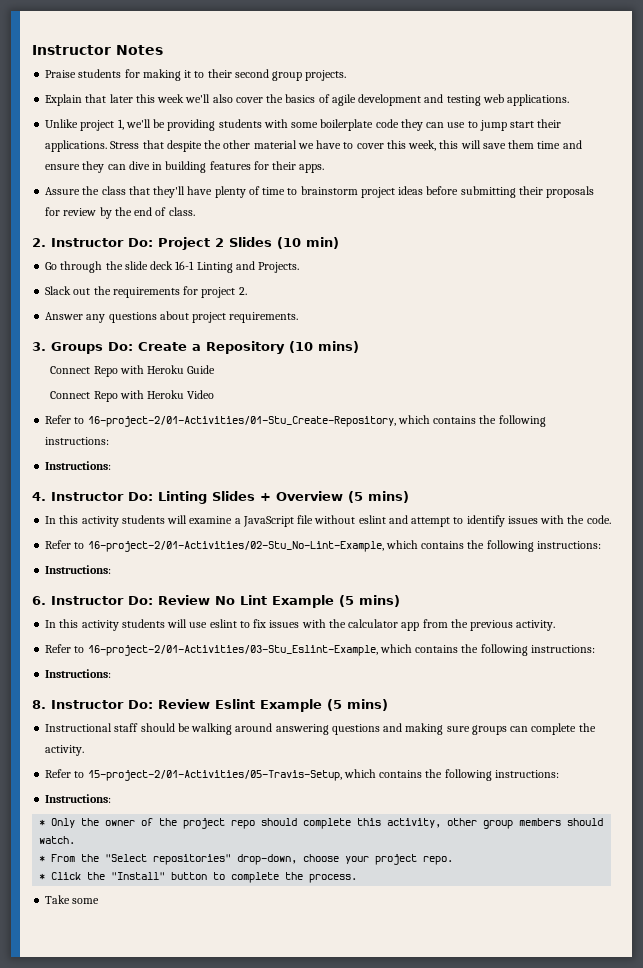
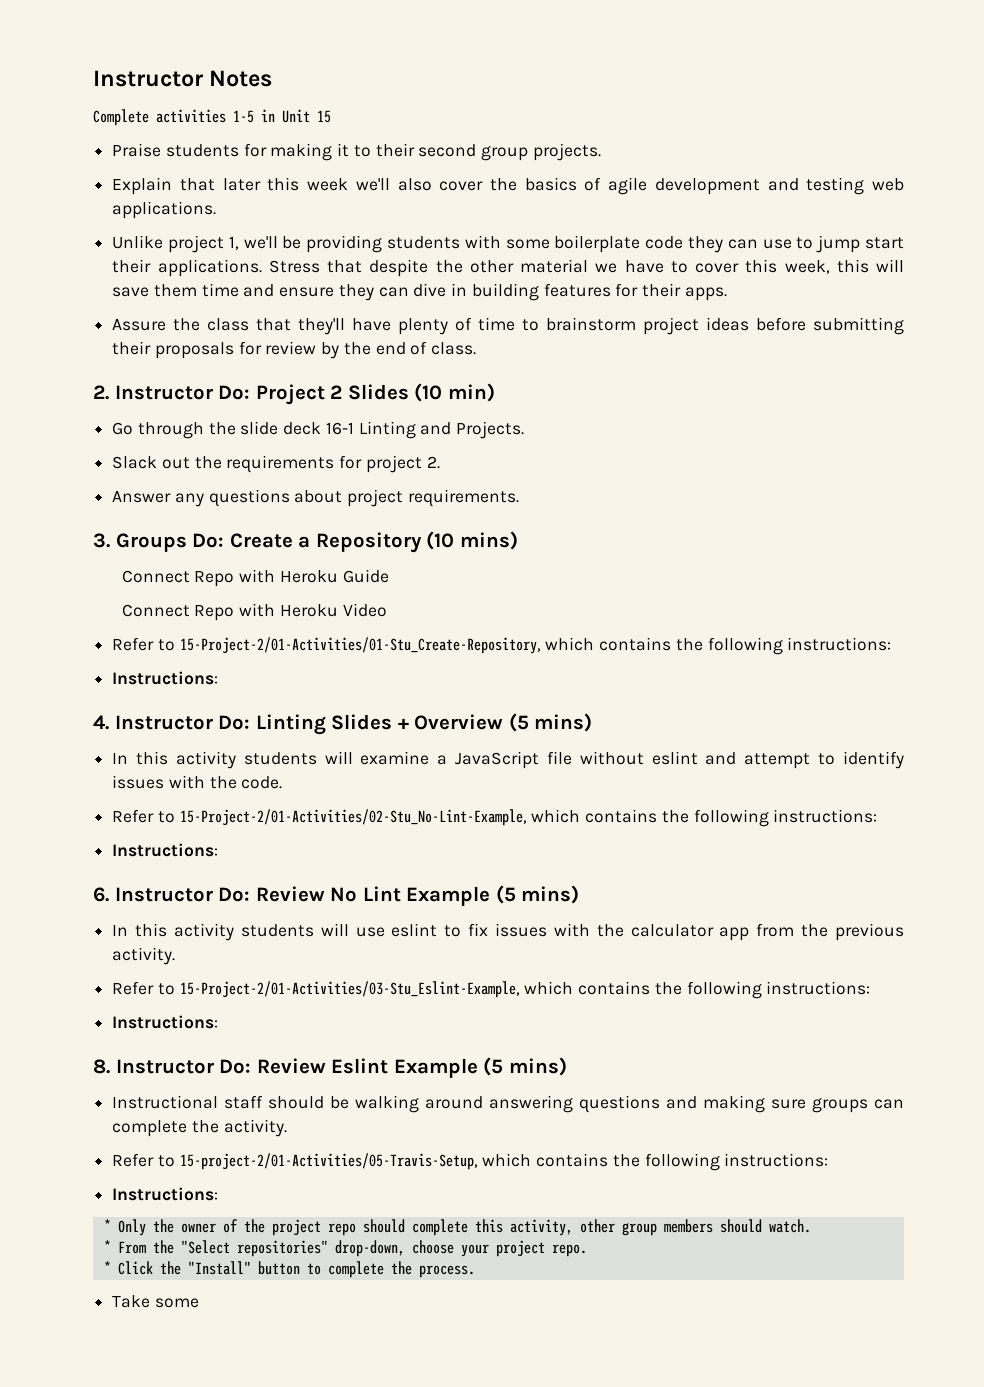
+ Complete activities 1-5 in Unit 15
- Refer to 16-project-2/01-Activities/01-Stu_Create-Repository, which contains the following instructions:
+ Refer to 15-Project-2/01-Activities/01-Stu_Create-Repository, which contains the following instructions:
- Refer to 16-project-2/01-Activities/02-Stu_No-Lint-Example, which contains the following instructions:
+ Refer to 15-Project-2/01-Activities/02-Stu_No-Lint-Example, which contains the following instructions:
- Refer to 16-project-2/01-Activities/03-Stu_Eslint-Example, which contains the following instructions:
+ Refer to 15-Project-2/01-Activities/03-Stu_Eslint-Example, which contains the following instructions:

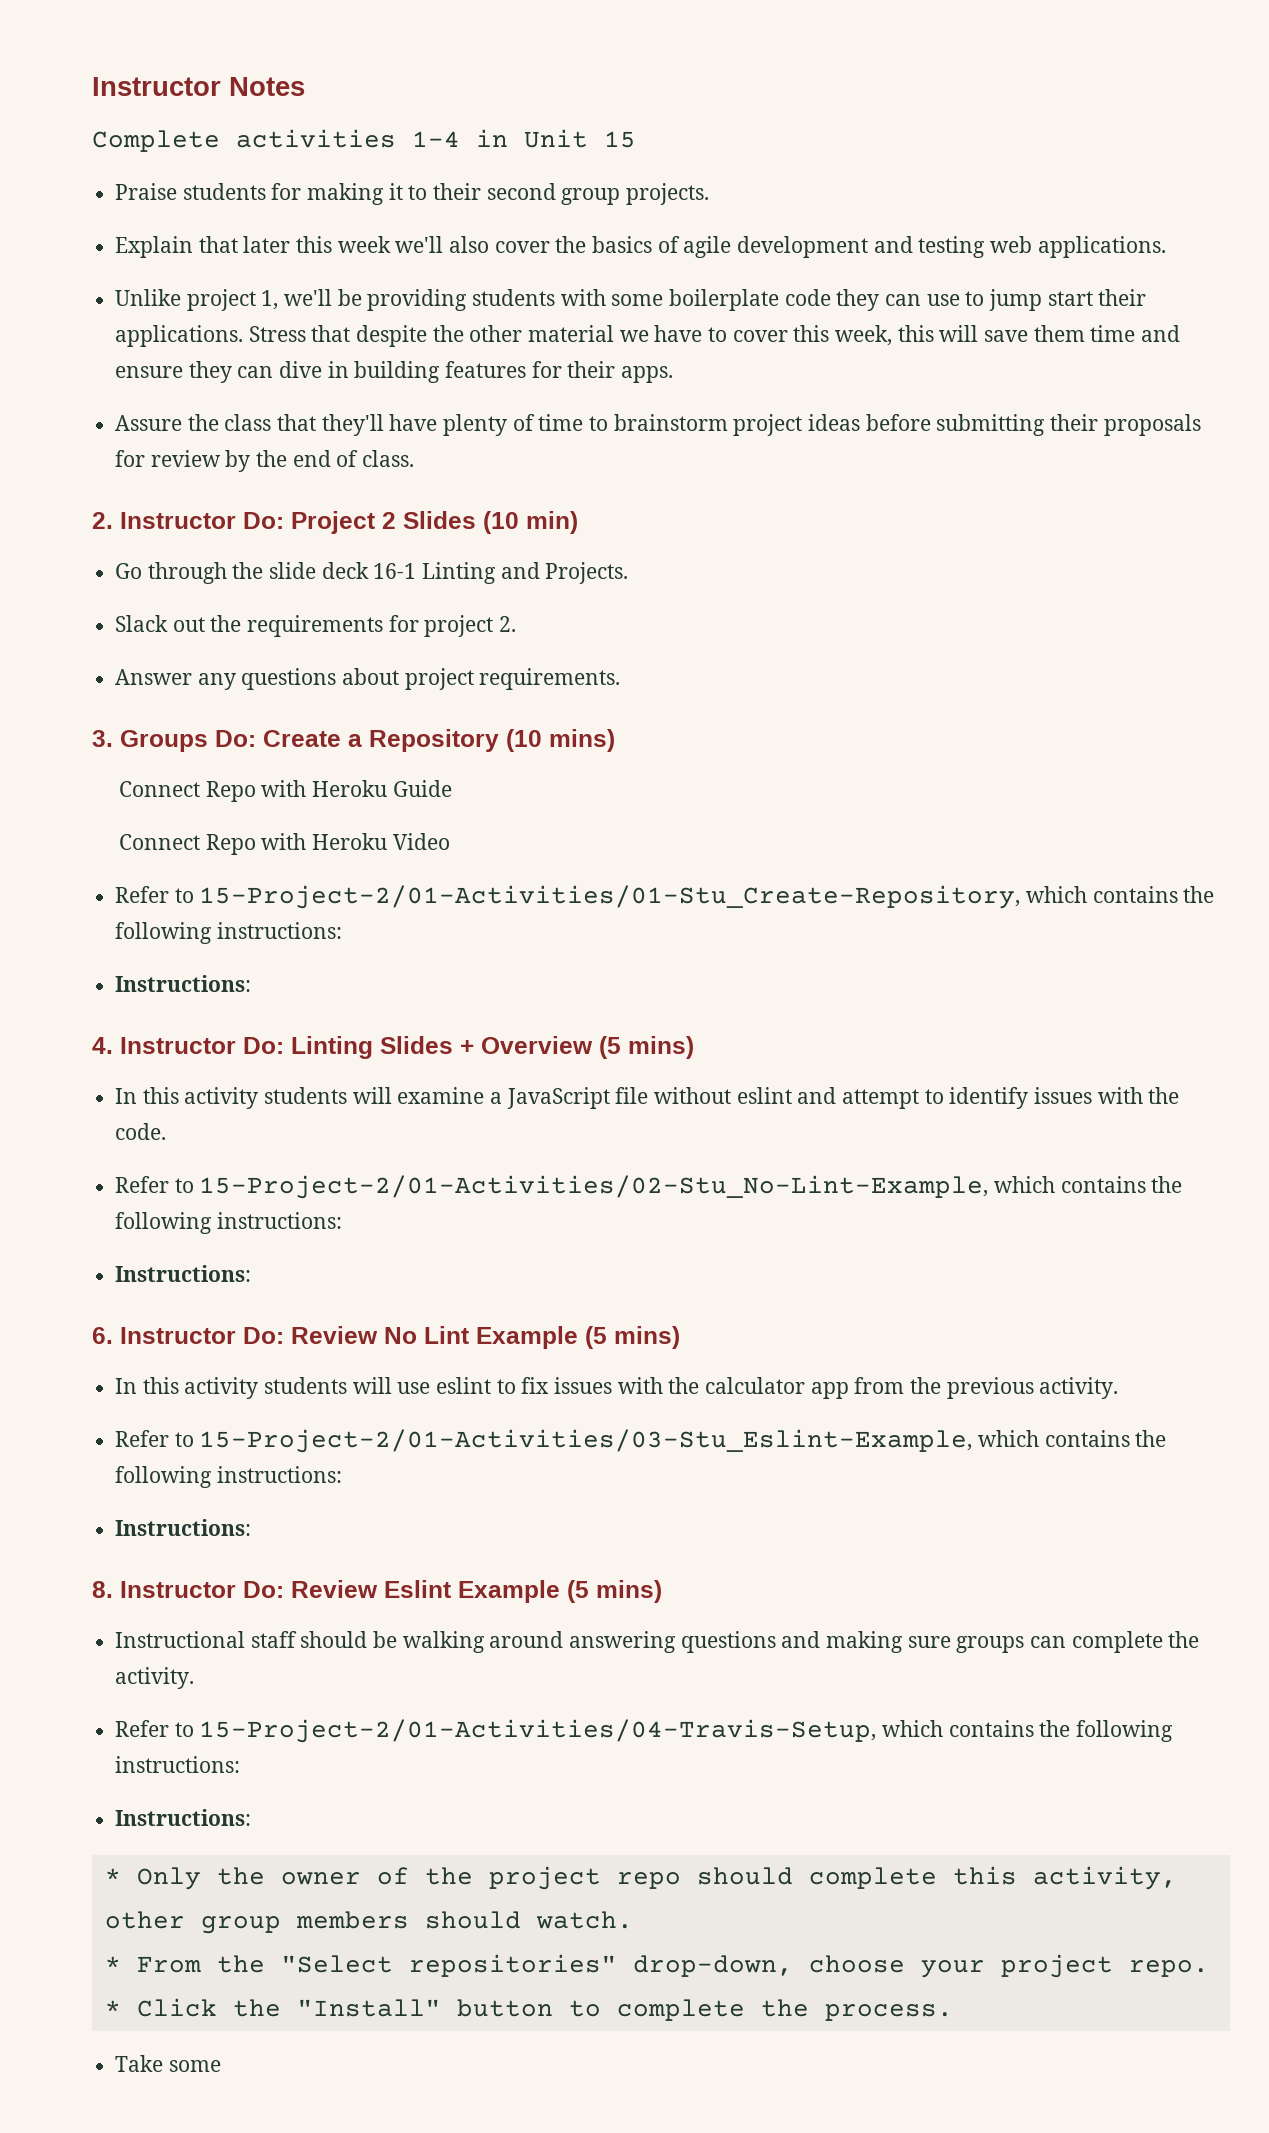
- Complete activities 1-5 in Unit 15
+ Complete activities 1-4 in Unit 15
- Refer to 15-project-2/01-Activities/05-Travis-Setup, which contains the following instructions:
+ Refer to 15-Project-2/01-Activities/04-Travis-Setup, which contains the following instructions:

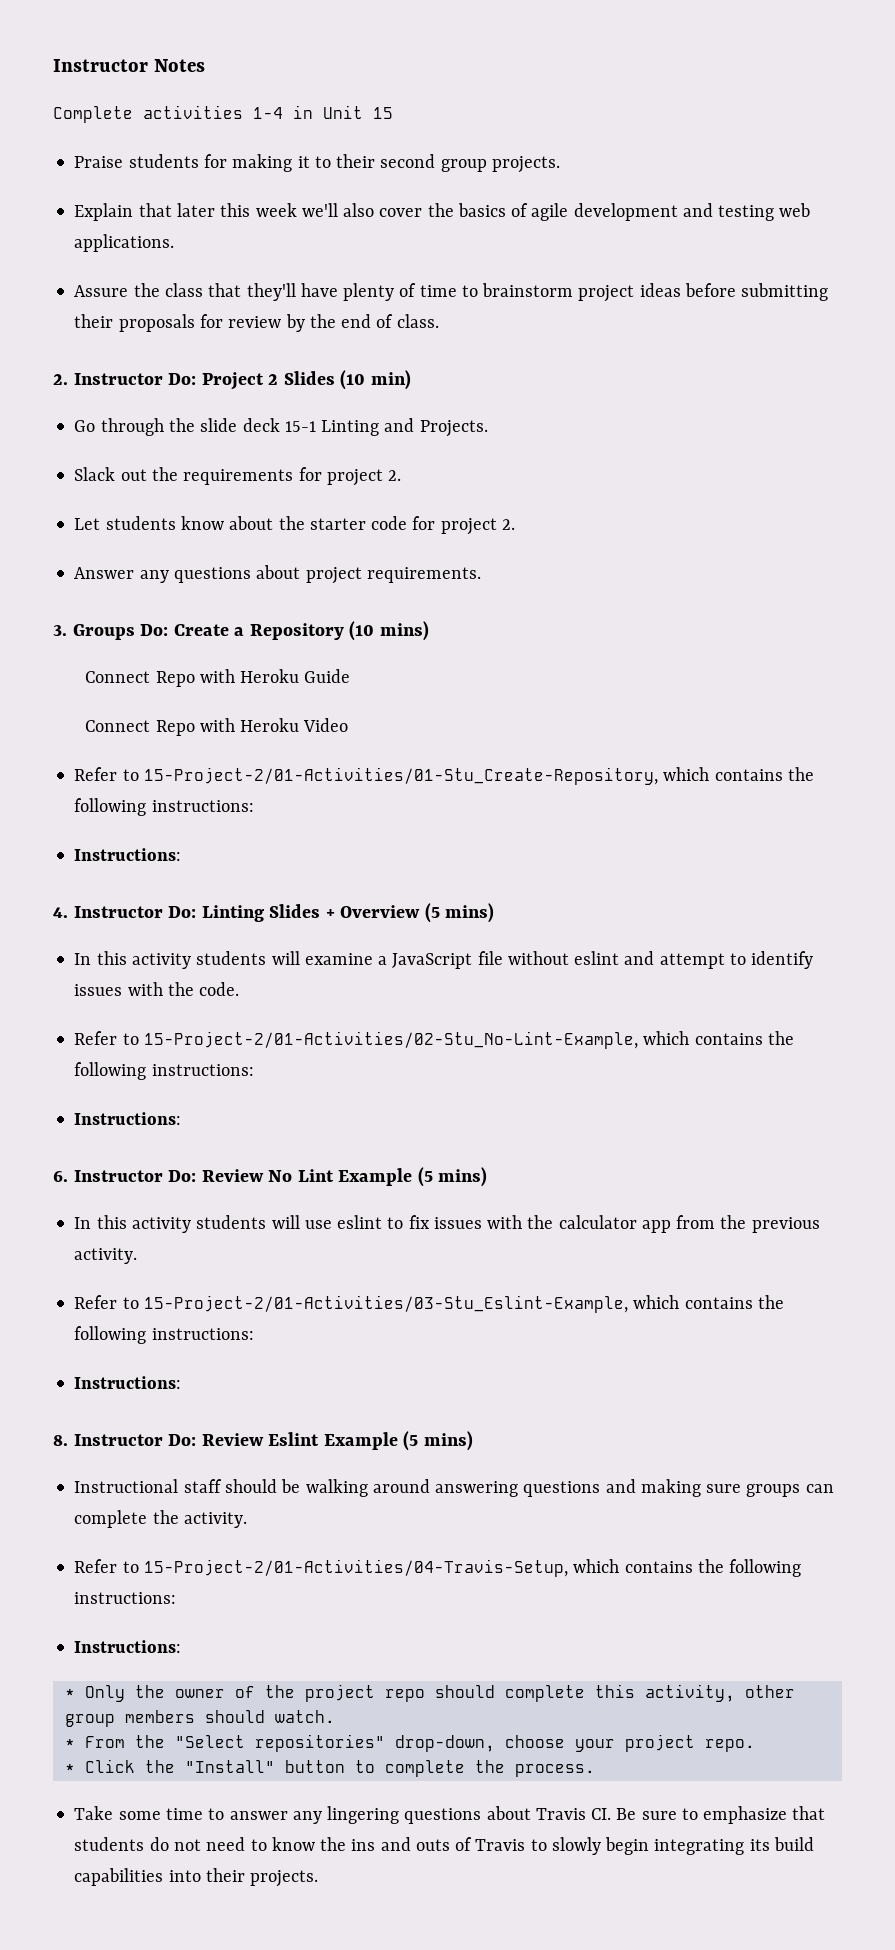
- Unlike project 1, we'll be providing students with some boilerplate code they can use to jump start their applications. Stress that despite the other material we have to cover this week, this will save them time and ensure they can dive in building features for their apps.
- Go through the slide deck 16-1 Linting and Projects.
+ Go through the slide deck 15-1 Linting and Projects.
+ Let students know about the starter code for project 2.
- Take some
+ Take some time to answer any lingering questions about Travis CI. Be sure to emphasize that students do not need to know the ins and outs of Travis to slowly begin integrating its build capabilities into their projects.

